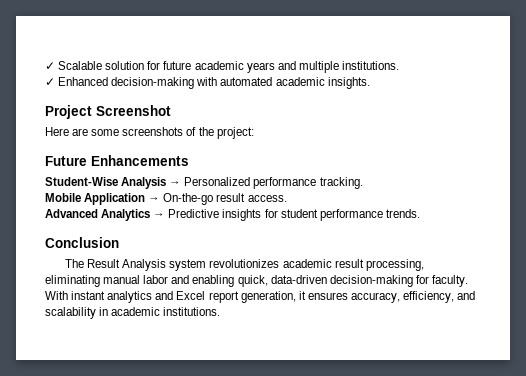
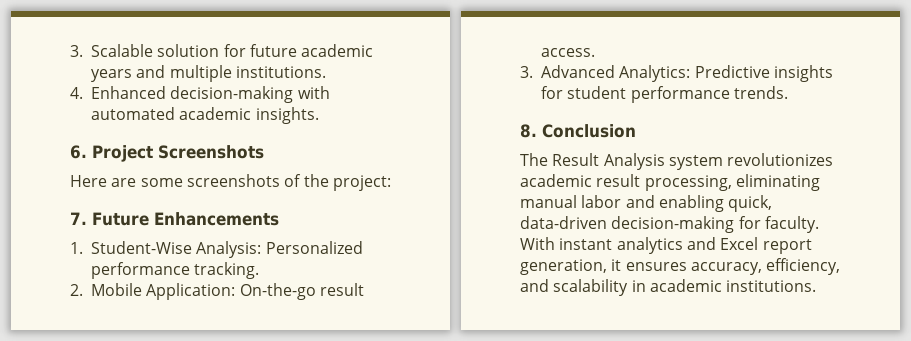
- ✓ Scalable solution for future academic years and multiple institutions.
+ 3. Scalable solution for future academic years and multiple institutions.
- ✓ Enhanced decision-making with automated academic insights.
+ 4. Enhanced decision-making with automated academic insights.
- Project Screenshot
+ 6. Project Screenshots
- Future Enhancements
+ 7. Future Enhancements
- Student-Wise Analysis → Personalized performance tracking.
+ 1. Student-Wise Analysis: Personalized performance tracking.
- Mobile Application → On-the-go result access.
+ 2. Mobile Application: On-the-go result access.
- Advanced Analytics → Predictive insights for student performance trends.
+ 3. Advanced Analytics: Predictive insights for student performance trends.
- Conclusion
+ 8. Conclusion

